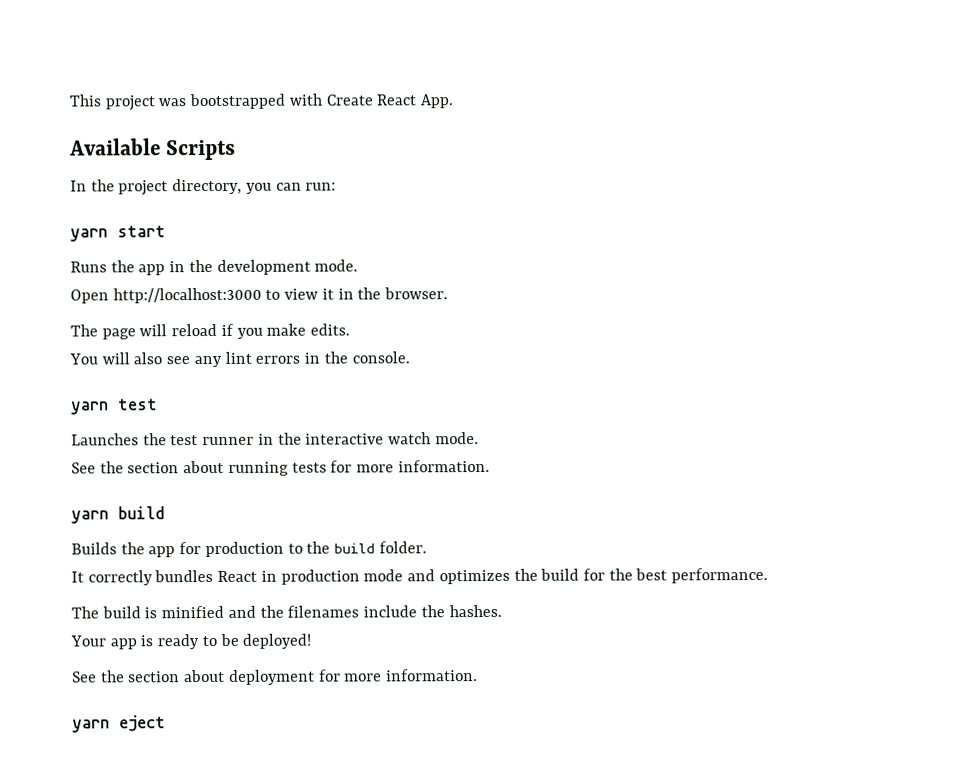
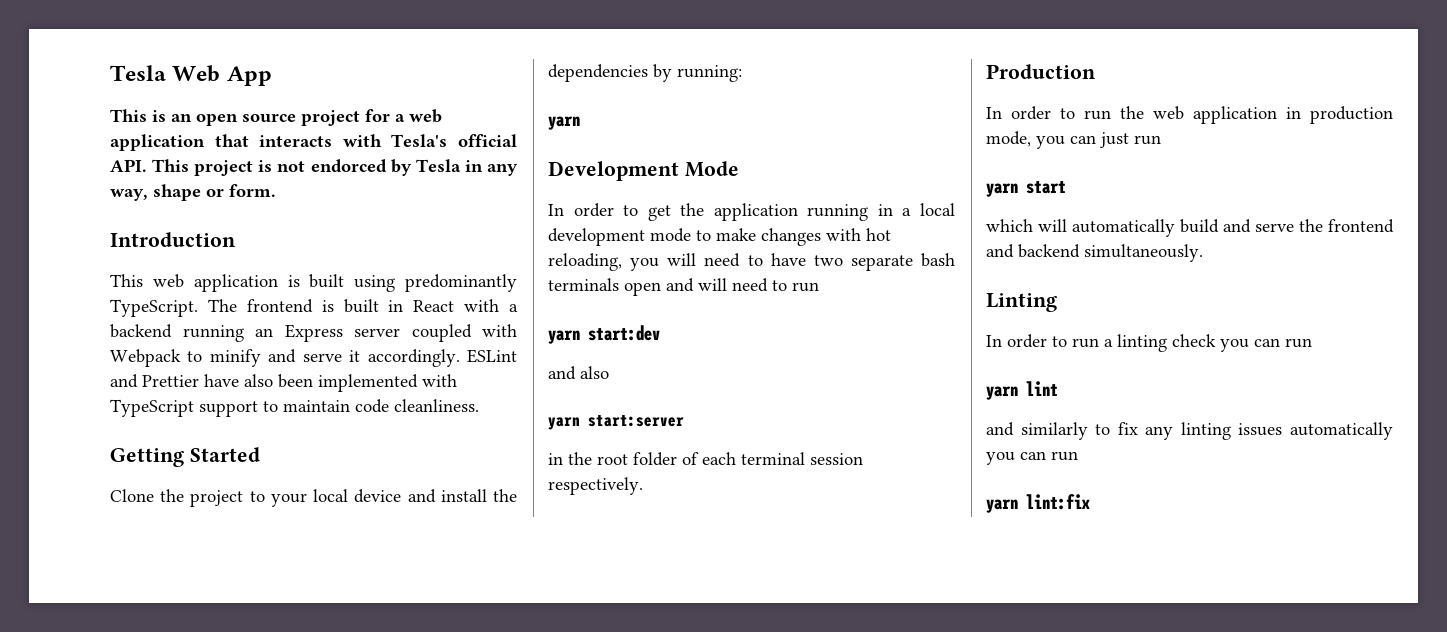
- This project was bootstrapped with Create React App.
- Available Scripts
- In the project directory, you can run:
+ Tesla Web App
+ This is an open source project for a web application that interacts with Tesla's official API. This project is not endorced by Tesla in any way, shape or form.
+ Introduction
+ This web application is built using predominantly TypeScript. The frontend is built in React with a backend running an Express server coupled with Webpack to minify and serve it accordingly. ESLint and Prettier have also been implemented with TypeScript support to maintain code cleanliness.
+ Getting Started
+ Clone the project to your local device and install the dependencies by running:
+ yarn
+ Development Mode
+ In order to get the application running in a local development mode to make changes with hot reloading, you will need to have two separate bash terminals open and will need to run
+ yarn start:dev
+ and also
+ yarn start:server
+ in the root folder of each terminal session respectively.
+ Production
+ In order to run the web application in production mode, you can just run
  yarn start
- Runs the app in the development mode.
- Open http://localhost:3000 to view it in the browser.
- The page will reload if you make edits.
- You will also see any lint errors in the console.
- yarn test
- Launches the test runner in the interactive watch mode.
- See the section about running tests for more information.
- yarn build
- Builds the app for production to the build folder.
- It correctly bundles React in production mode and optimizes the build for the best performance.
- The build is minified and the filenames include the hashes.
- Your app is ready to be deployed!
- See the section about deployment for more information.
- yarn eject
+ which will automatically build and serve the frontend and backend simultaneously.
+ Linting
+ In order to run a linting check you can run
+ yarn lint
+ and similarly to fix any linting issues automatically you can run
+ yarn lint:fix

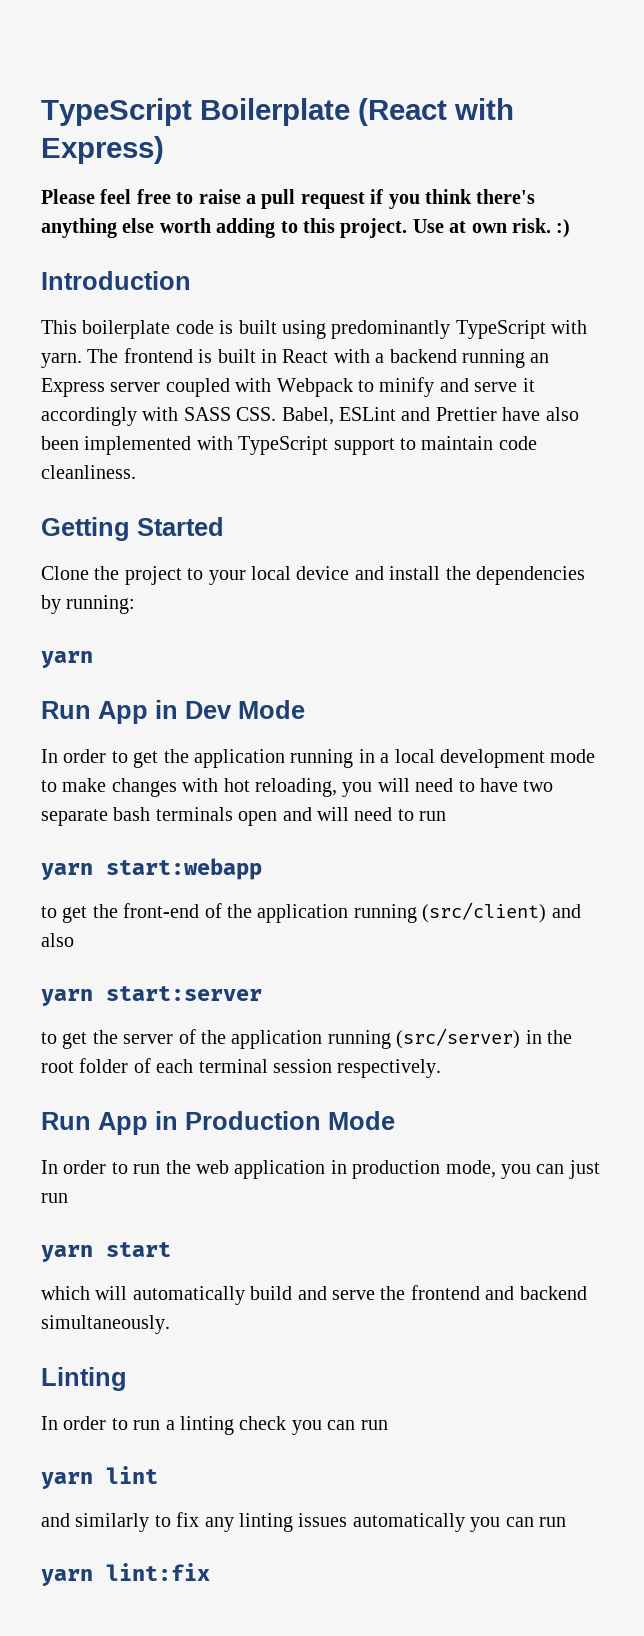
- Tesla Web App
- This is an open source project for a web application that interacts with Tesla's official API. This project is not endorced by Tesla in any way, shape or form.
+ TypeScript Boilerplate (React with Express)
+ Please feel free to raise a pull request if you think there's anything else worth adding to this project. Use at own risk. :)
- This web application is built using predominantly TypeScript.
+ This boilerplate code is built using predominantly TypeScript with yarn.
- The frontend is built in React with a backend running an Express server coupled with Webpack to minify and serve it accordingly. ESLint and Prettier have also been implemented with TypeScript support to maintain code cleanliness.
+ The frontend is built in React with a backend running an Express server coupled with Webpack to minify and serve it accordingly with SASS CSS. Babel, ESLint and Prettier have also been implemented with TypeScript support to maintain code cleanliness.
- Development Mode
+ Run App in Dev Mode
- yarn start:dev
- and also
+ yarn start:webapp
+ to get the front-end of the application running (src/client) and also
  yarn start:server
- in the root folder of each terminal session respectively.
+ to get the server of the application running (src/server) in the root folder of each terminal session respectively.
- Production
+ Run App in Production Mode

